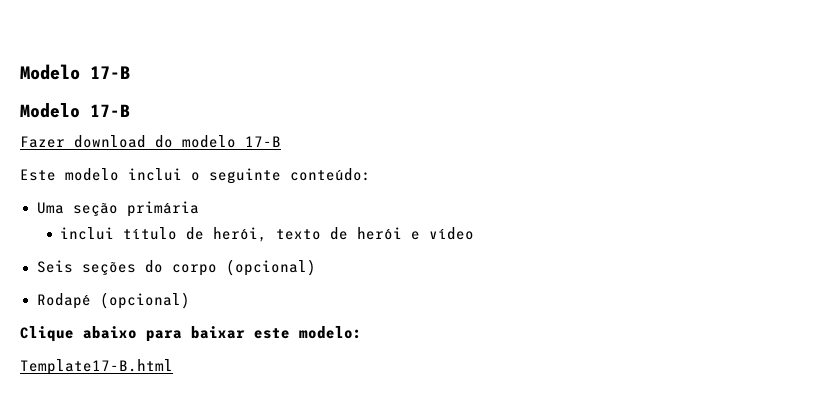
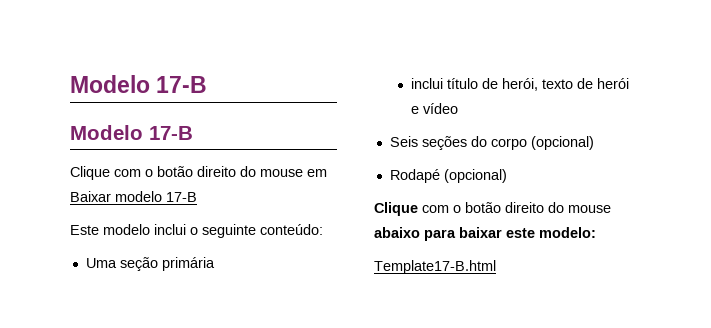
- Fazer download do modelo 17-B
+ Clique com o botão direito do mouse em Baixar modelo 17-B
- Clique abaixo para baixar este modelo:
+ Clique com o botão direito do mouse abaixo para baixar este modelo:

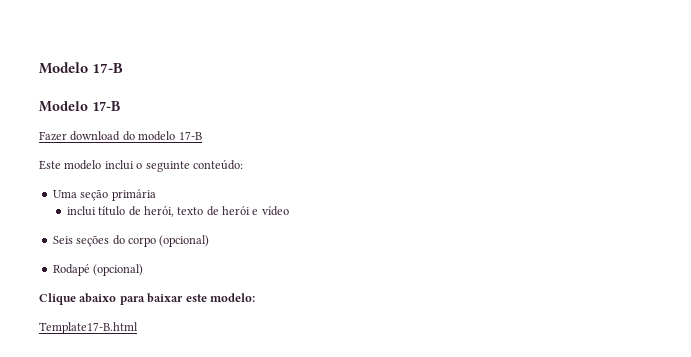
- Clique com o botão direito do mouse em Baixar modelo 17-B
+ Fazer download do modelo 17-B
- Clique com o botão direito do mouse abaixo para baixar este modelo:
+ Clique abaixo para baixar este modelo:

